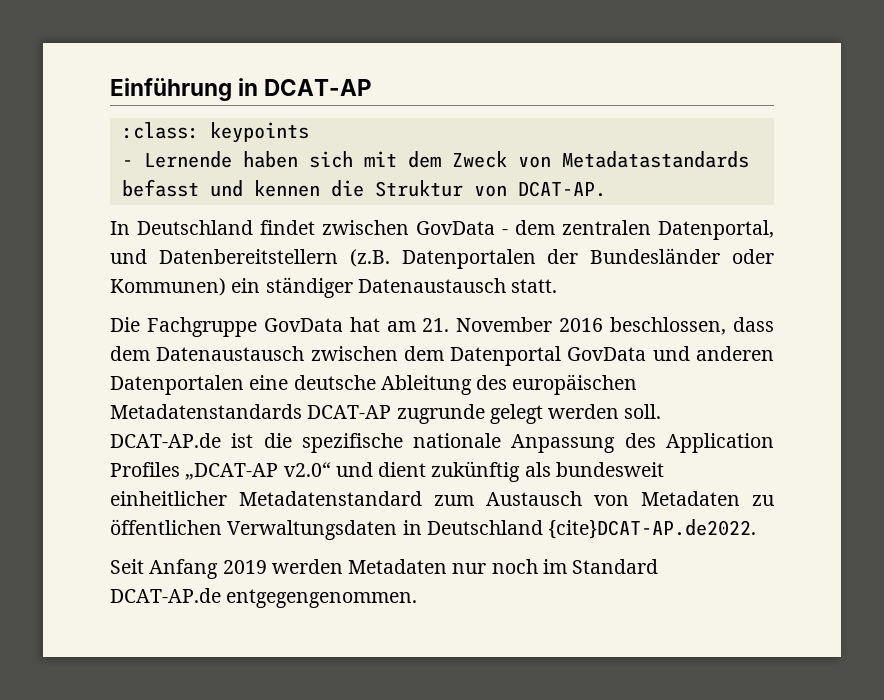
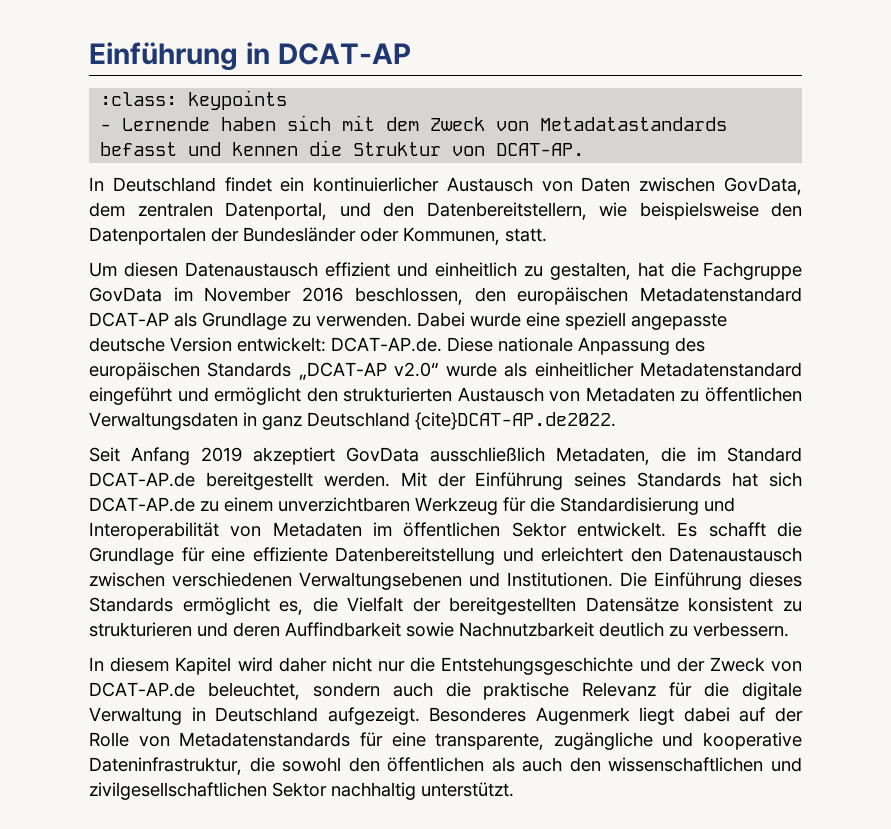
- In Deutschland findet zwischen GovData - dem zentralen Datenportal, und Datenbereitstellern (z.B. Datenportalen der Bundesländer oder Kommunen) ein ständiger Datenaustausch statt.
- Die Fachgruppe GovData hat am 21. November 2016 beschlossen, dass dem Datenaustausch zwischen dem Datenportal GovData und anderen Datenportalen eine deutsche Ableitung des europäischen Metadatenstandards DCAT-AP zugrunde gelegt werden soll. DCAT-AP.de ist die spezifische nationale Anpassung des Application Profiles „DCAT-AP v2.0“ und dient zukünftig als bundesweit einheitlicher Metadatenstandard zum Austausch von Metadaten zu öffentlichen Verwaltungsdaten in Deutschland {cite}DCAT-AP.de2022.
+ In Deutschland findet ein kontinuierlicher Austausch von Daten zwischen GovData, dem zentralen Datenportal, und den Datenbereitstellern, wie beispielsweise den Datenportalen der Bundesländer oder Kommunen, statt.
+ Um diesen Datenaustausch effizient und einheitlich zu gestalten, hat die Fachgruppe GovData im November 2016 beschlossen, den europäischen Metadatenstandard DCAT-AP als Grundlage zu verwenden. Dabei wurde eine speziell angepasste deutsche Version entwickelt: DCAT-AP.de. Diese nationale Anpassung des europäischen Standards „DCAT-AP v2.0“ wurde als einheitlicher Metadatenstandard eingeführt und ermöglicht den strukturierten Austausch von Metadaten zu öffentlichen Verwaltungsdaten in ganz Deutschland {cite}DCAT-AP.de2022.
- Seit Anfang 2019 werden Metadaten nur noch im Standard DCAT-AP.de entgegengenommen.
+ Seit Anfang 2019 akzeptiert GovData ausschließlich Metadaten, die im Standard DCAT-AP.de bereitgestellt werden. Mit der Einführung seines Standards hat sich DCAT-AP.de zu einem unverzichtbaren Werkzeug für die Standardisierung und Interoperabilität von Metadaten im öffentlichen Sektor entwickelt. Es schafft die Grundlage für eine effiziente Datenbereitstellung und erleichtert den Datenaustausch zwischen verschiedenen Verwaltungsebenen und Institutionen. Die Einführung dieses Standards ermöglicht es, die Vielfalt der bereitgestellten Datensätze konsistent zu strukturieren und deren Auffindbarkeit sowie Nachnutzbarkeit deutlich zu verbessern.
+ In diesem Kapitel wird daher nicht nur die Entstehungsgeschichte und der Zweck von DCAT-AP.de beleuchtet, sondern auch die praktische Relevanz für die digitale Verwaltung in Deutschland aufgezeigt. Besonderes Augenmerk liegt dabei auf der Rolle von Metadatenstandards für eine transparente, zugängliche und kooperative Dateninfrastruktur, die sowohl den öffentlichen als auch den wissenschaftlichen und zivilgesellschaftlichen Sektor nachhaltig unterstützt.

